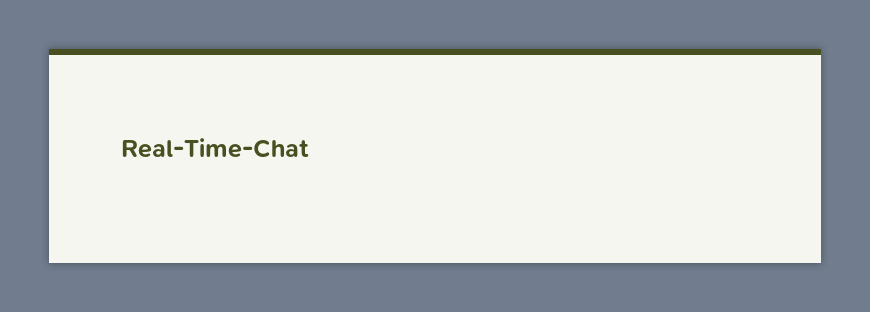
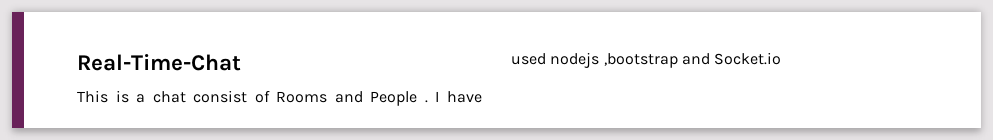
+ This is a chat consist of Rooms and People . I have used nodejs ,bootstrap and Socket.io

